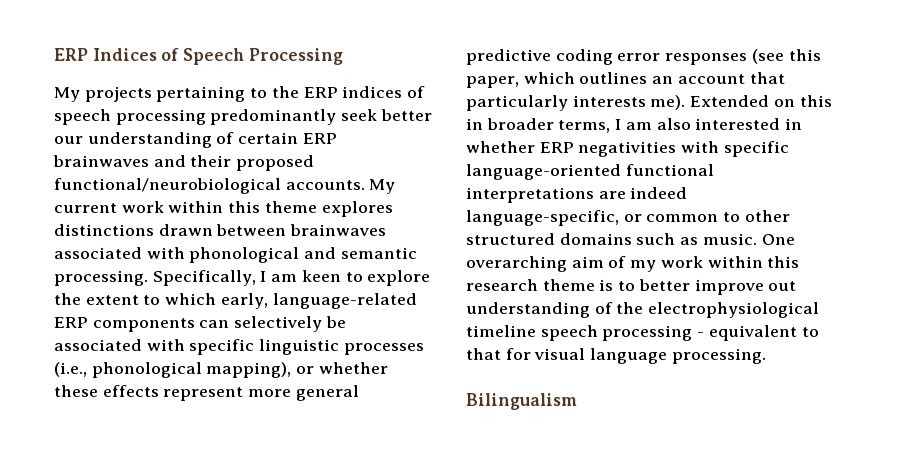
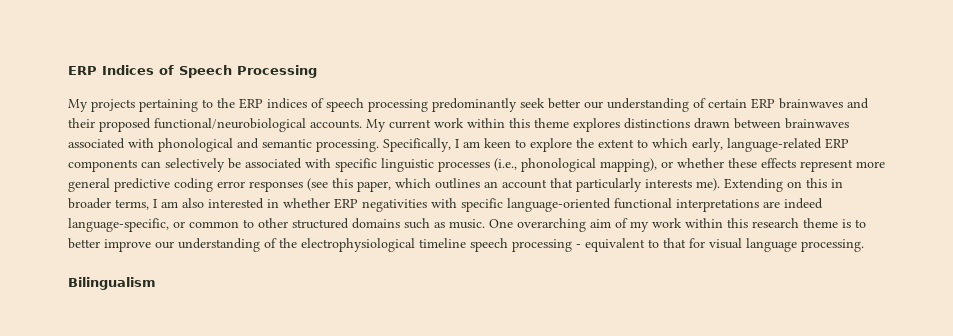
- Extended on this in broader terms, I am also interested in whether ERP negativities with specific language-oriented functional interpretations are indeed language-specific, or common to other structured domains such as music.
+ Extending on this in broader terms, I am also interested in whether ERP negativities with specific language-oriented functional interpretations are indeed language-specific, or common to other structured domains such as music.
- One overarching aim of my work within this research theme is to better improve out understanding of the electrophysiological timeline speech processing - equivalent to that for visual language processing.
+ One overarching aim of my work within this research theme is to better improve our understanding of the electrophysiological timeline speech processing - equivalent to that for visual language processing.

